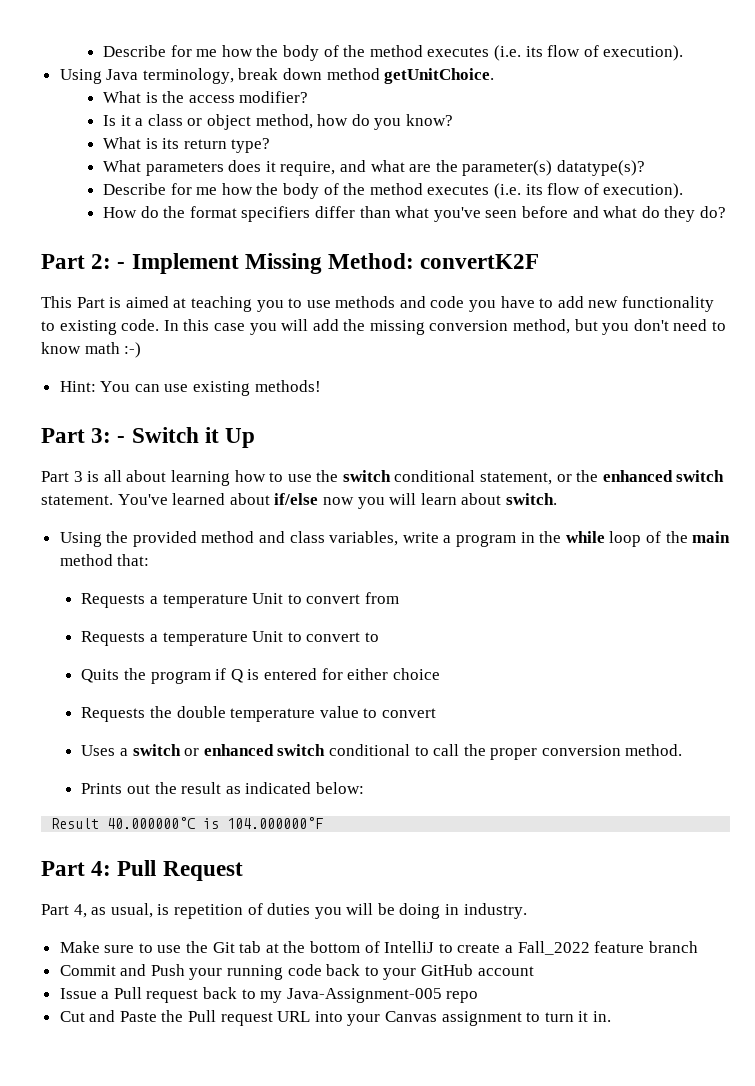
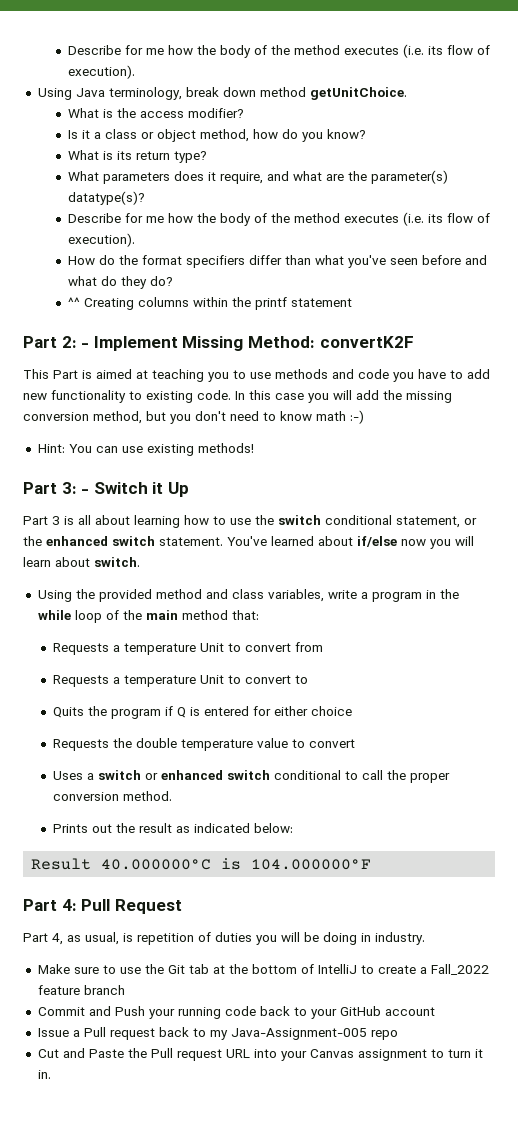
+ ^^ Creating columns within the printf statement

